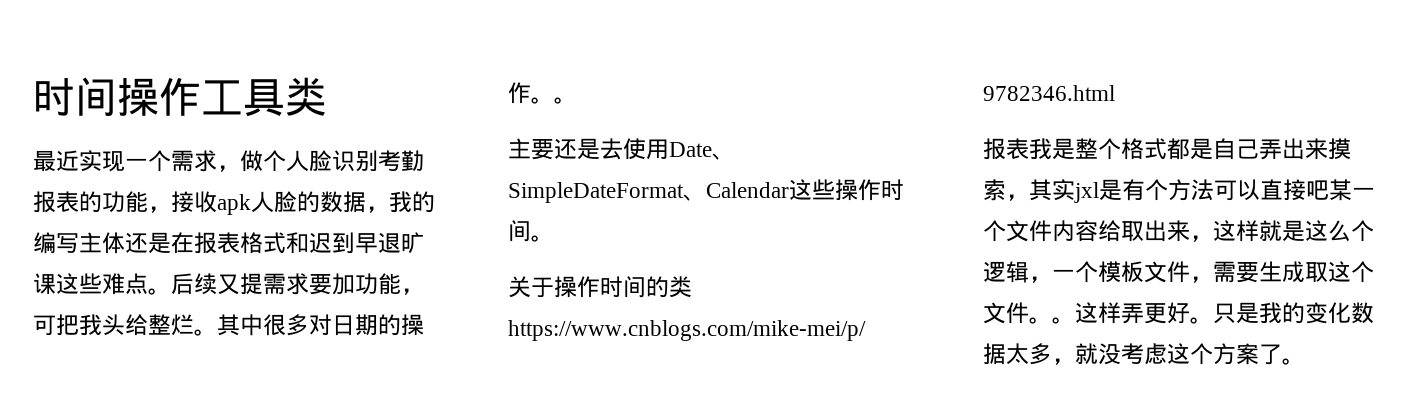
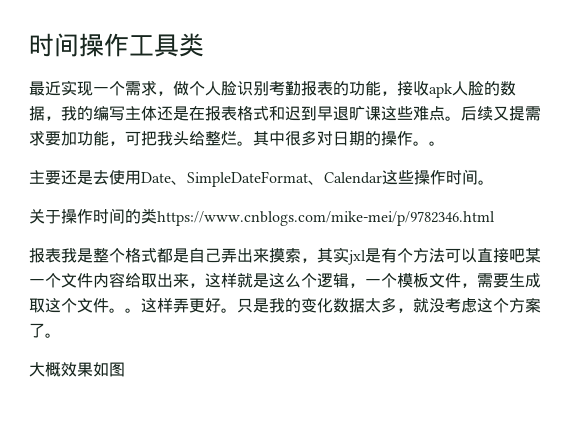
+ 大概效果如图

